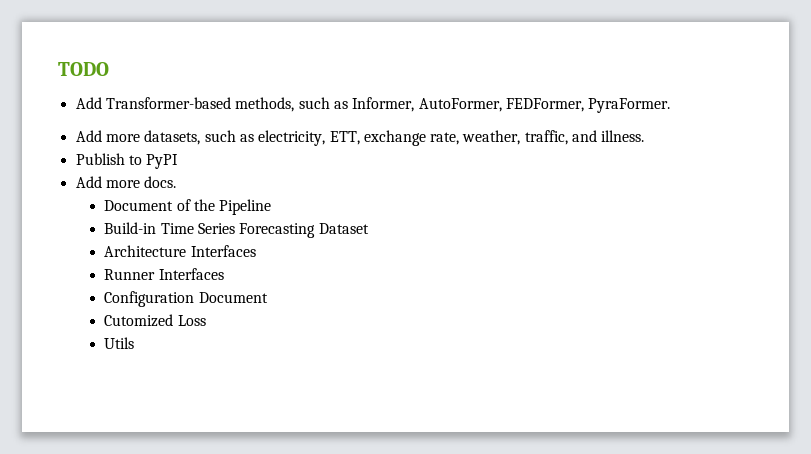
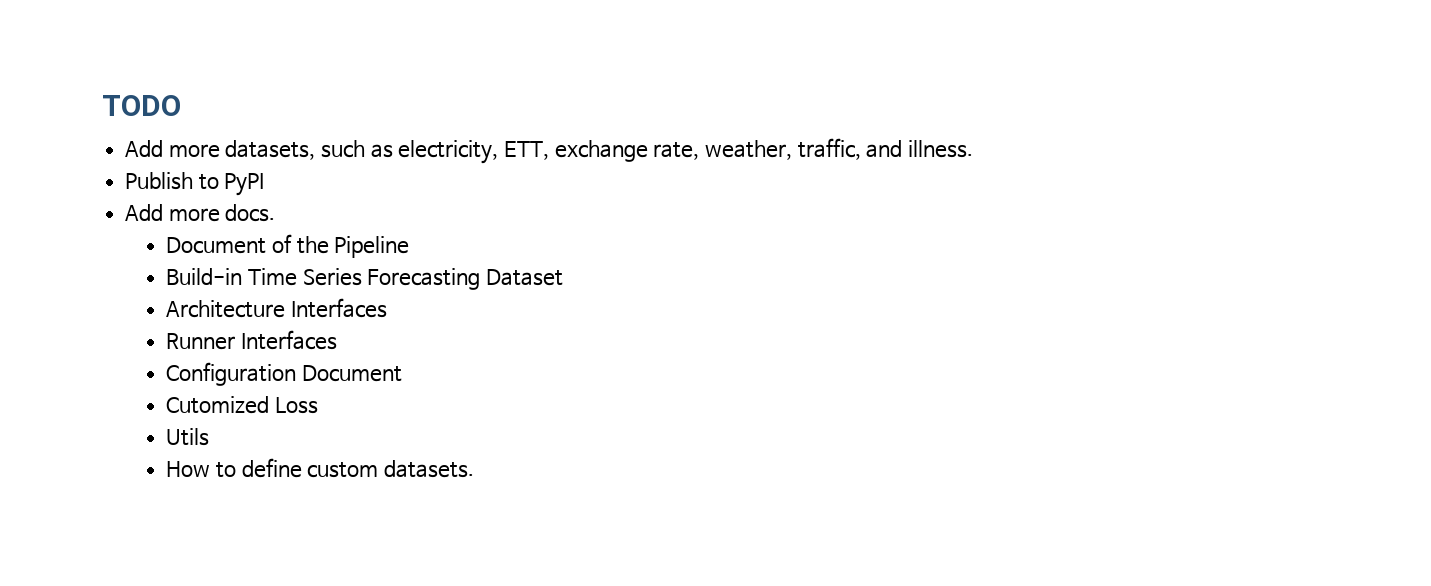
- Add Transformer-based methods, such as Informer, AutoFormer, FEDFormer, PyraFormer.
+ How to define custom datasets.

